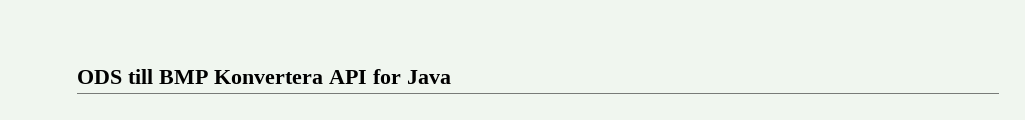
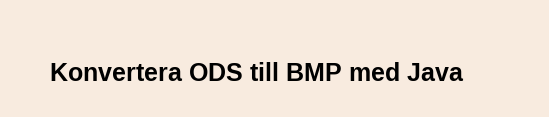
- ODS till BMP Konvertera API for Java
+ Konvertera ODS till BMP med Java

